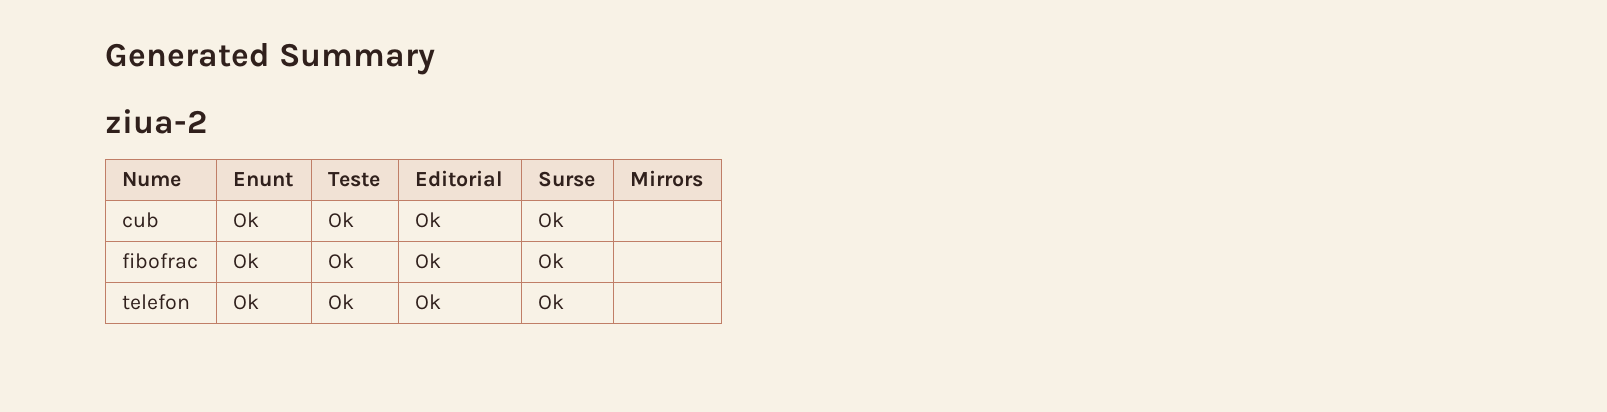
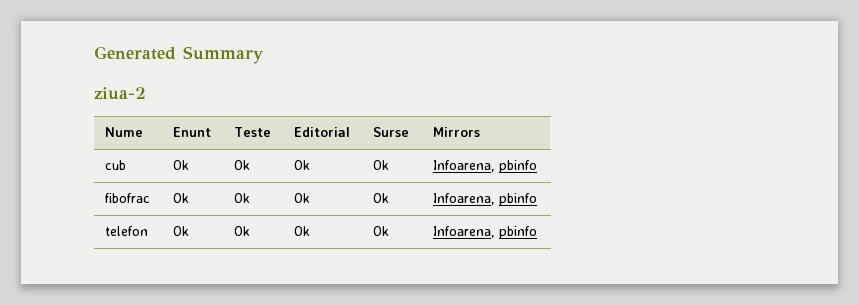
- cub | Ok | Ok | Ok | Ok |
+ cub | Ok | Ok | Ok | Ok | Infoarena, pbinfo
- fibofrac | Ok | Ok | Ok | Ok |
+ fibofrac | Ok | Ok | Ok | Ok | Infoarena, pbinfo
- telefon | Ok | Ok | Ok | Ok |
+ telefon | Ok | Ok | Ok | Ok | Infoarena, pbinfo

